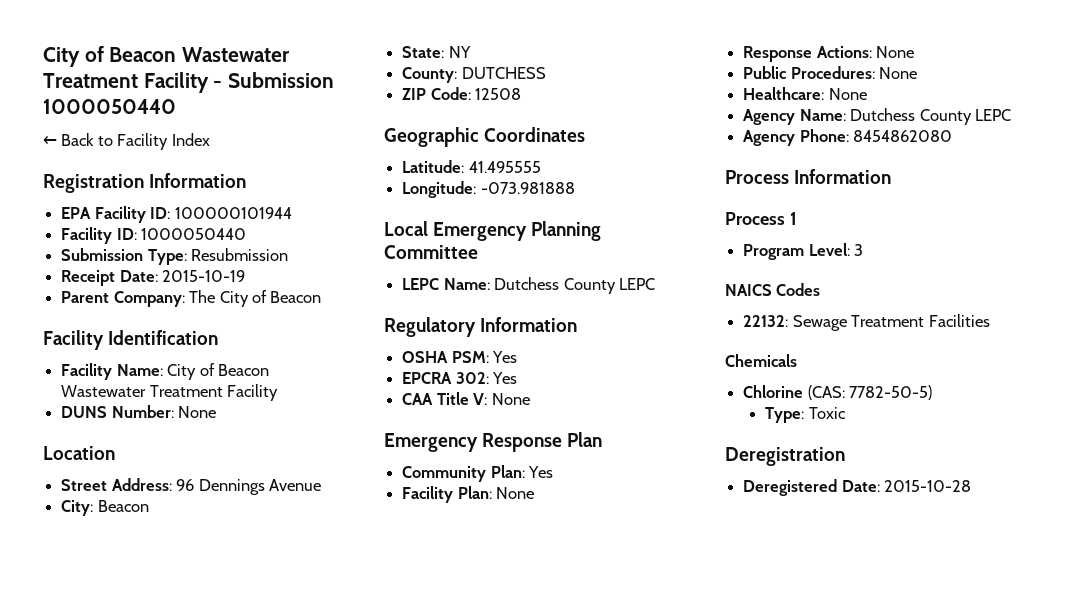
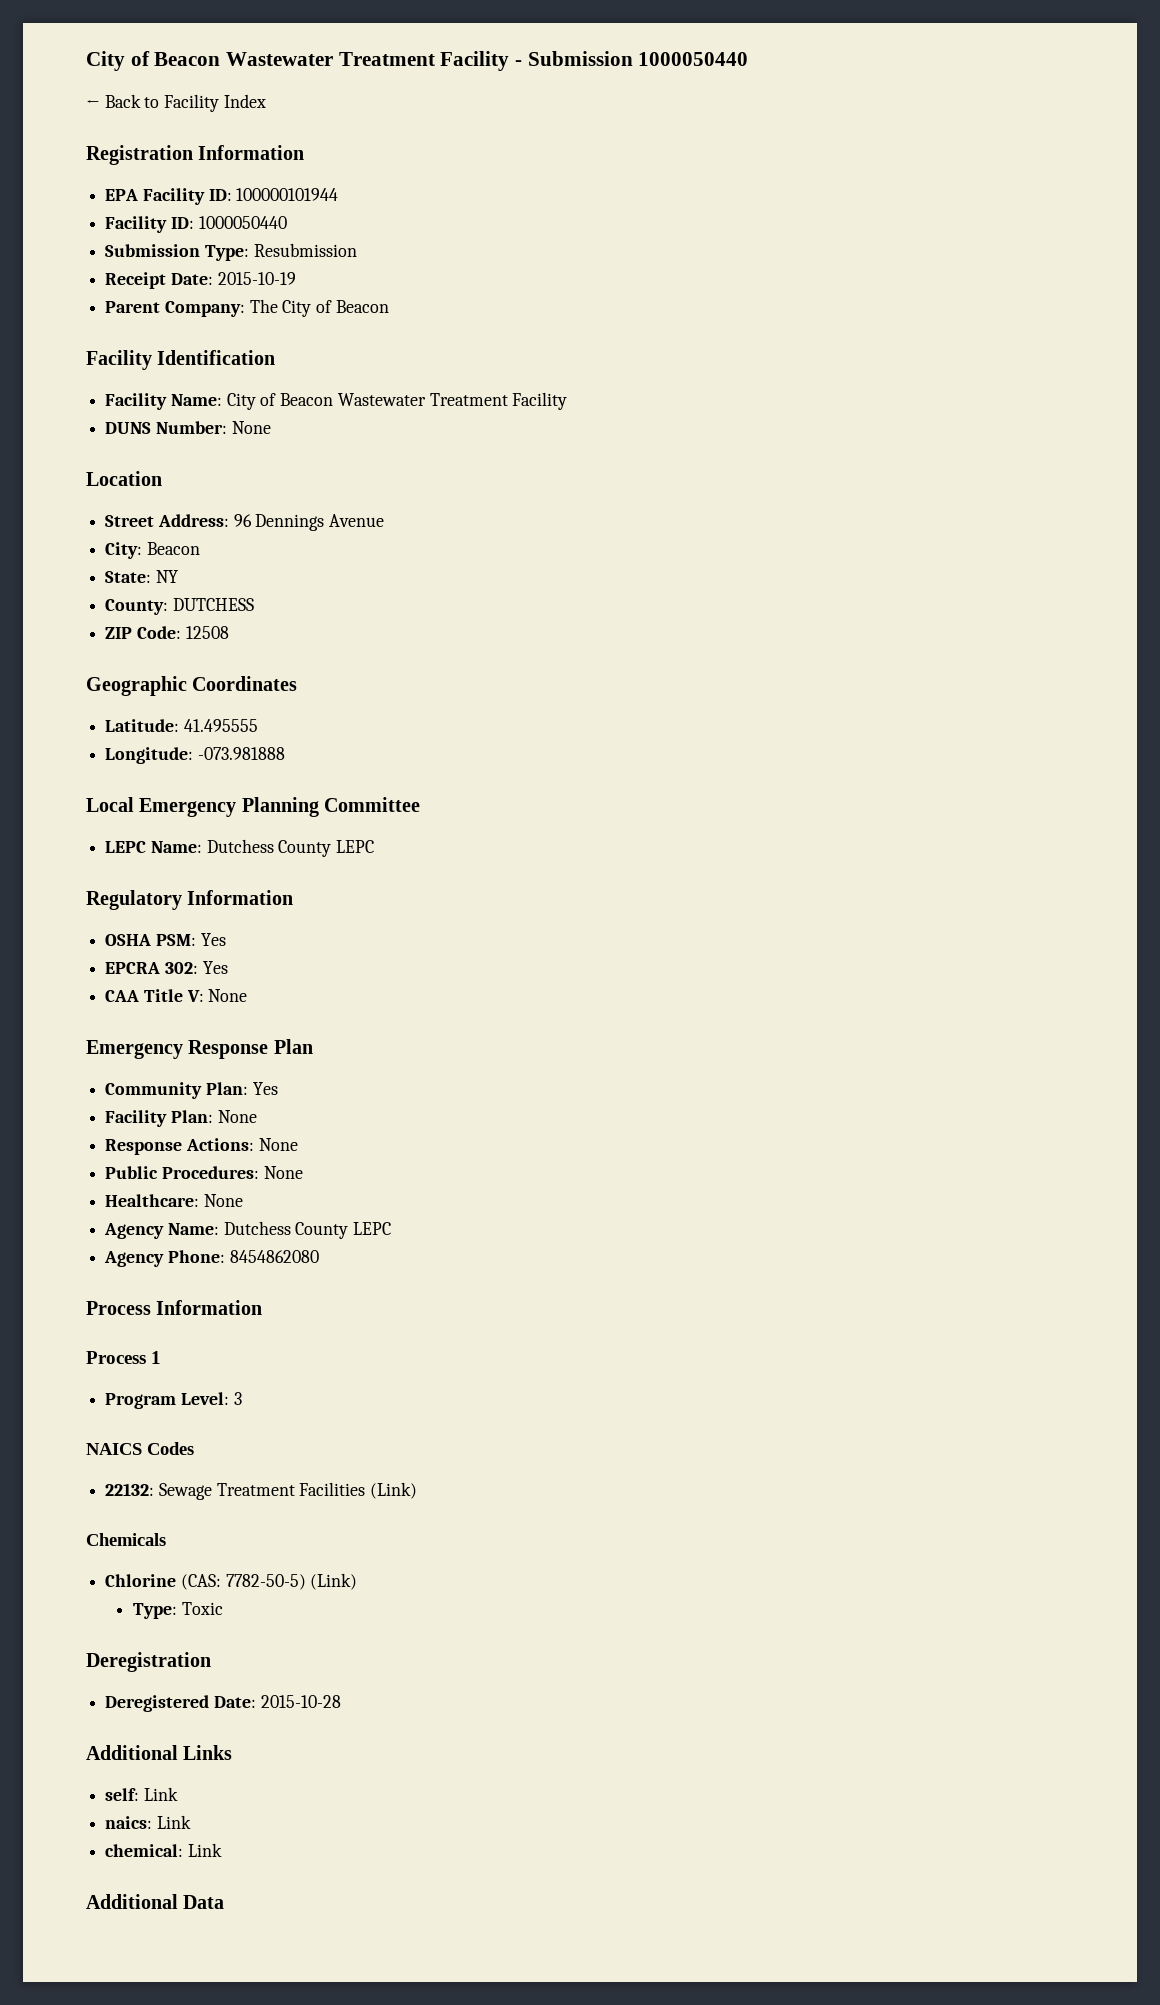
- 22132: Sewage Treatment Facilities
+ 22132: Sewage Treatment Facilities (Link)
- Chlorine (CAS: 7782-50-5)
+ Chlorine (CAS: 7782-50-5) (Link)
+ Additional Links
+ self: Link
+ naics: Link
+ chemical: Link
+ Additional Data

